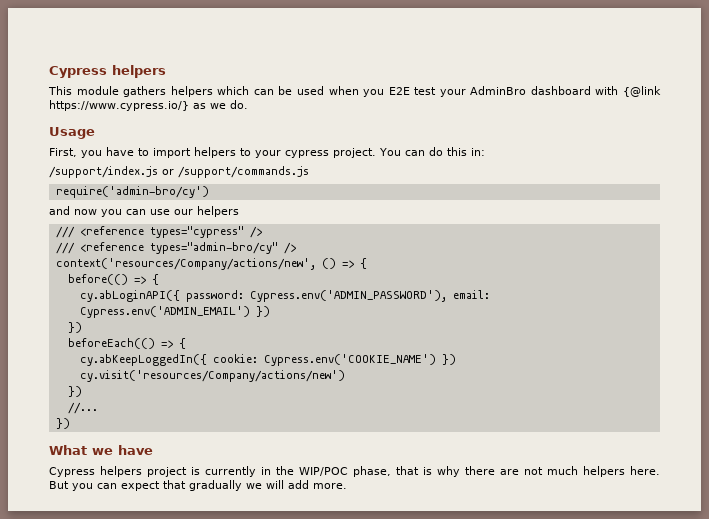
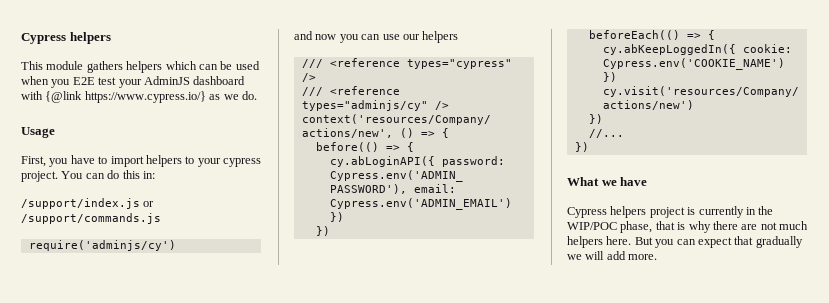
- This module gathers helpers which can be used when you E2E test your AdminBro dashboard with {@link https://www.cypress.io/} as we do.
+ This module gathers helpers which can be used when you E2E test your AdminJS dashboard with {@link https://www.cypress.io/} as we do.
- require('admin-bro/cy')
+ require('adminjs/cy')
- /// <reference types="admin-bro/cy" />
+ /// <reference types="adminjs/cy" />

